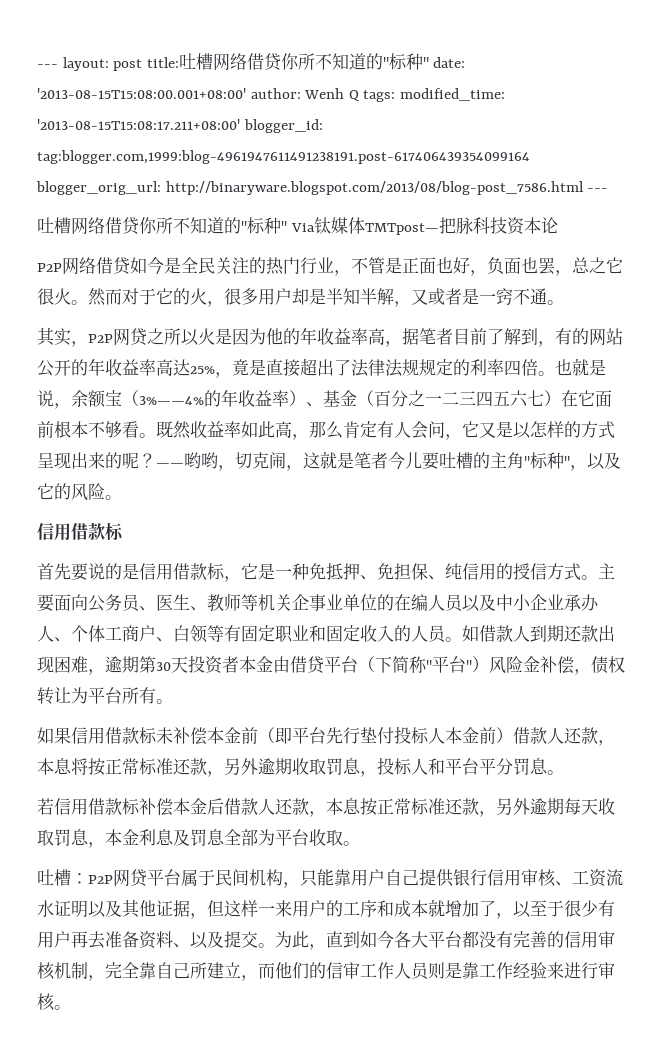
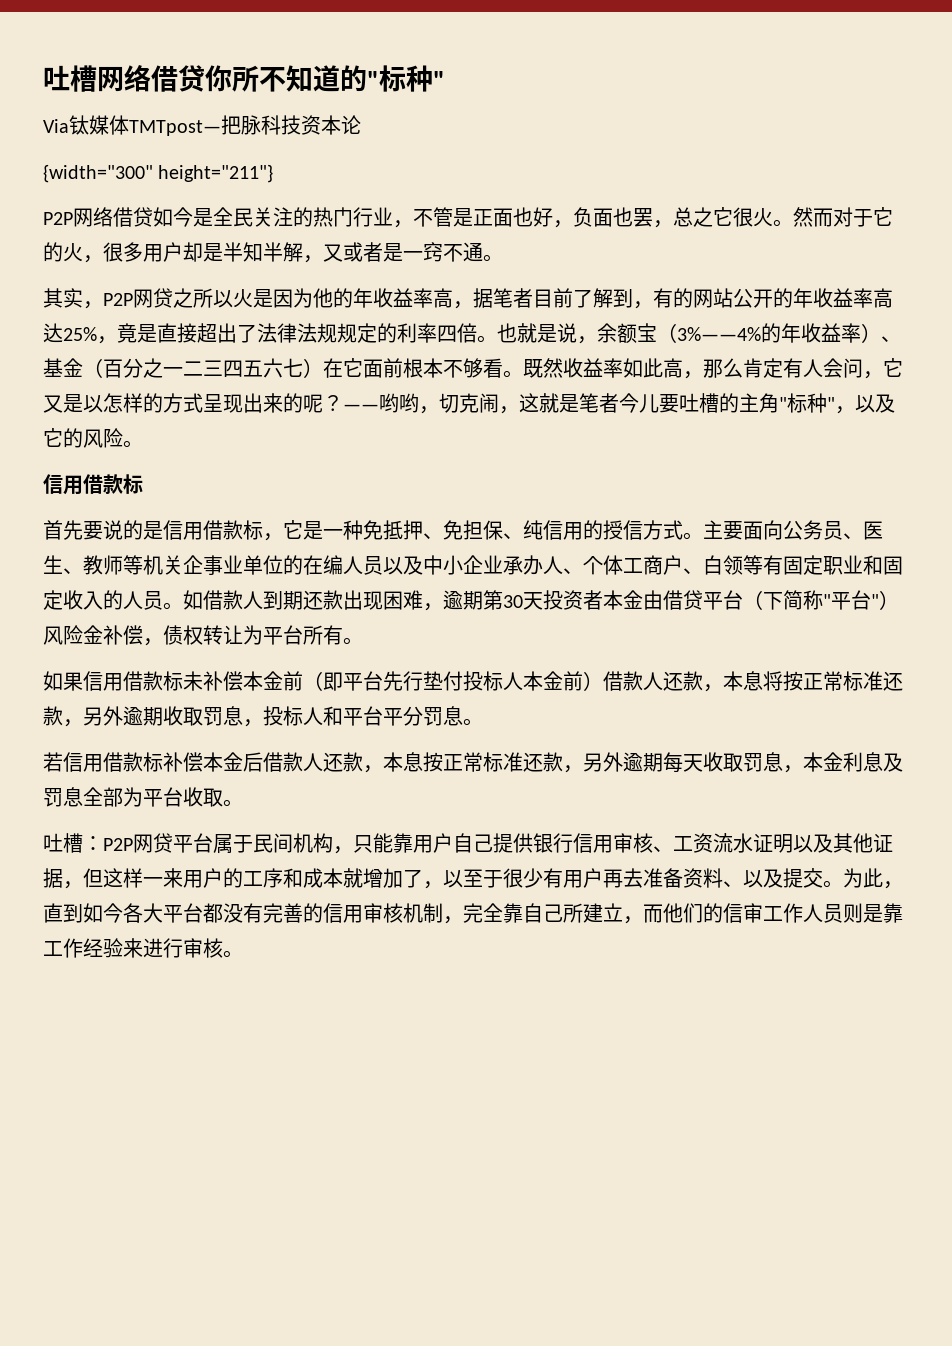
- --- layout: post title:吐槽网络借贷你所不知道的"标种" date: '2013-08-15T15:08:00.001+08:00' author: Wenh Q tags: modified_time: '2013-08-15T15:08:17.211+08:00' blogger_id: tag:blogger.com,1999:blog-4961947611491238191.post-617406439354099164 blogger_orig_url: http://binaryware.blogspot.com/2013/08/blog-post_7586.html ---
- 吐槽网络借贷你所不知道的"标种" Via钛媒体TMTpost—把脉科技资本论
+ 吐槽网络借贷你所不知道的"标种"
+ Via钛媒体TMTpost—把脉科技资本论
+ {width="300" height="211"}

